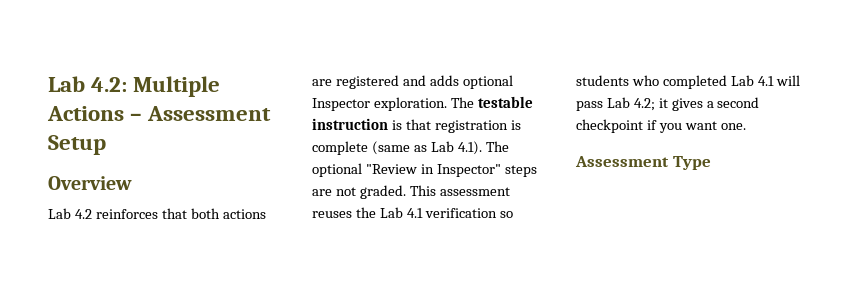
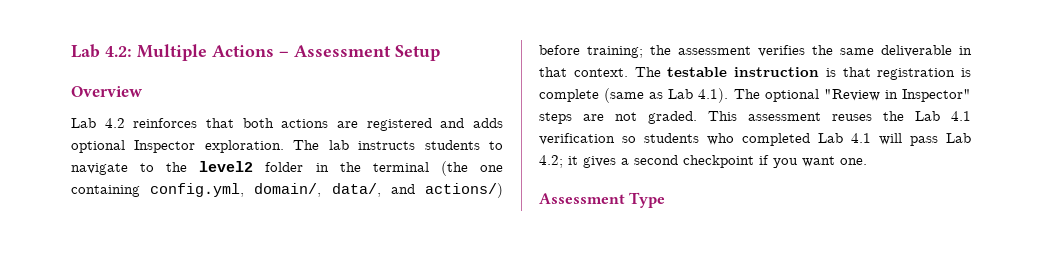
- The testable instruction is that registration is complete (same as Lab 4.1). The optional "Review in Inspector" steps are not graded.
+ The lab instructs students to navigate to the level2 folder in the terminal (the one containing config.yml, domain/, data/, and actions/) before training; the assessment verifies the same deliverable in that context. The testable instruction is that registration is complete (same as Lab 4.1). The optional "Review in Inspector" steps are not graded.

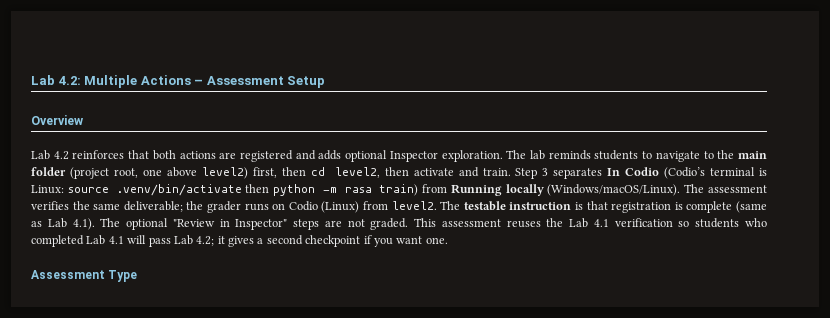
- The lab instructs students to navigate to the level2 folder in the terminal (the one containing config.yml, domain/, data/, and actions/) before training; the assessment verifies the same deliverable in that context.
+ The lab reminds students to navigate to the main folder (project root, one above level2) first, then cd level2, then activate and train. Step 3 separates In Codio (Codio’s terminal is Linux: source .venv/bin/activate then python -m rasa train) from Running locally (Windows/macOS/Linux). The assessment verifies the same deliverable; the grader runs on Codio (Linux) from level2.

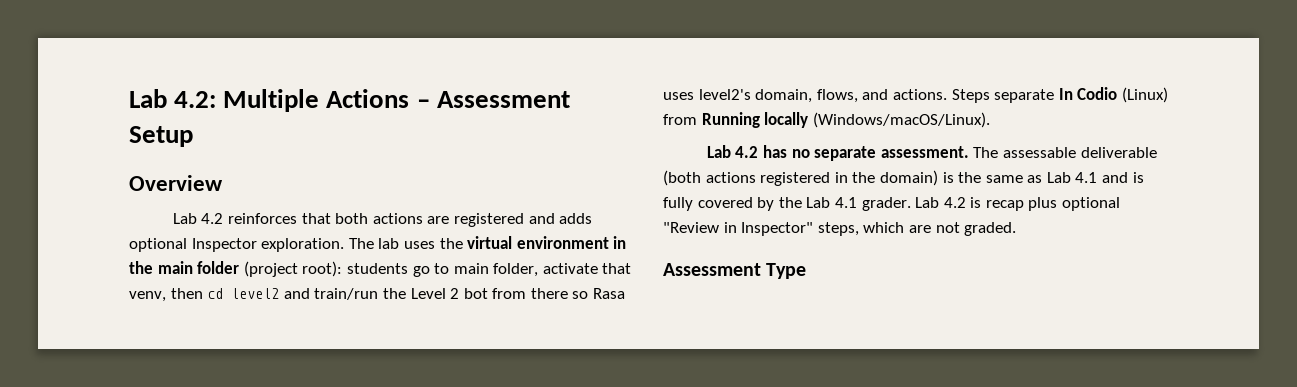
- The lab reminds students to navigate to the main folder (project root, one above level2) first, then cd level2, then activate and train. Step 3 separates In Codio (Codio’s terminal is Linux: source .venv/bin/activate then python -m rasa train) from Running locally (Windows/macOS/Linux). The assessment verifies the same deliverable; the grader runs on Codio (Linux) from level2. The testable instruction is that registration is complete (same as Lab 4.1). The optional "Review in Inspector" steps are not graded. This assessment reuses the Lab 4.1 verification so students who completed Lab 4.1 will pass Lab 4.2; it gives a second checkpoint if you want one.
+ The lab uses the virtual environment in the main folder (project root): students go to main folder, activate that venv, then cd level2 and train/run the Level 2 bot from there so Rasa uses level2's domain, flows, and actions. Steps separate In Codio (Linux) from Running locally (Windows/macOS/Linux).
+ Lab 4.2 has no separate assessment. The assessable deliverable (both actions registered in the domain) is the same as Lab 4.1 and is fully covered by the Lab 4.1 grader. Lab 4.2 is recap plus optional "Review in Inspector" steps, which are not graded.

